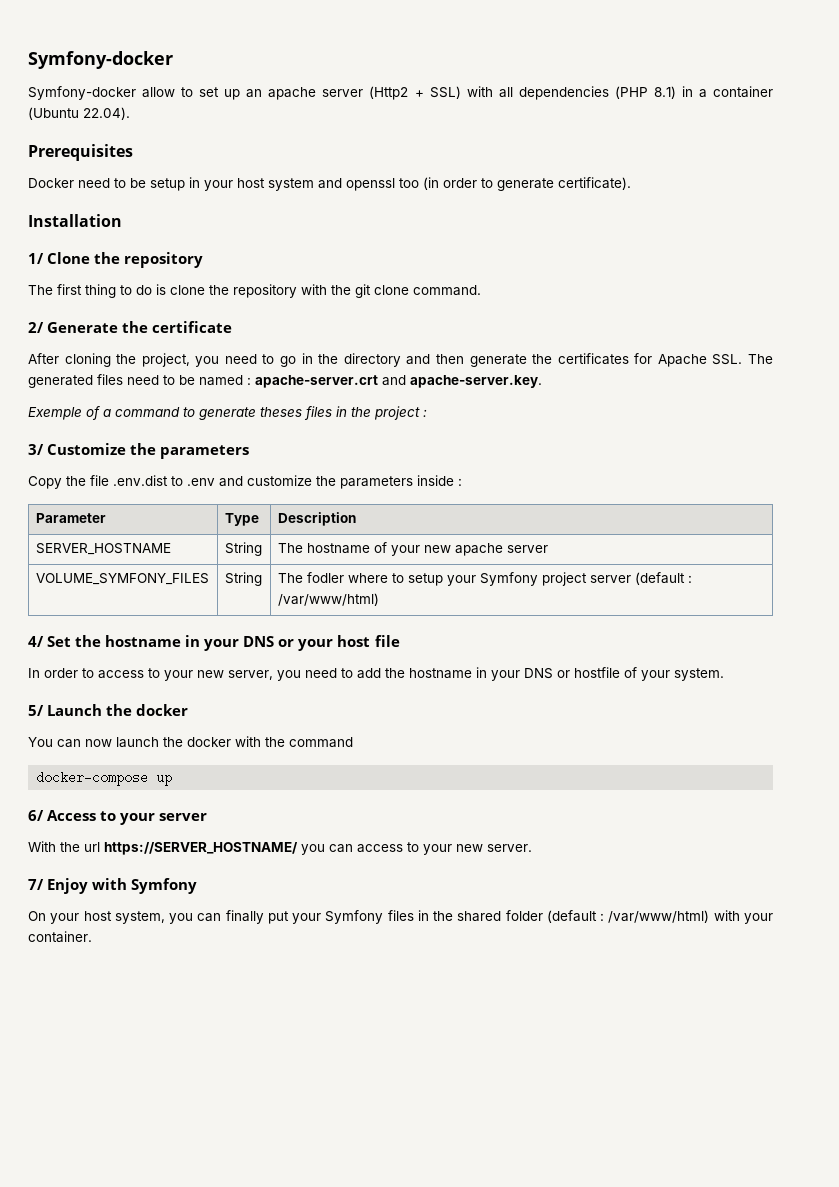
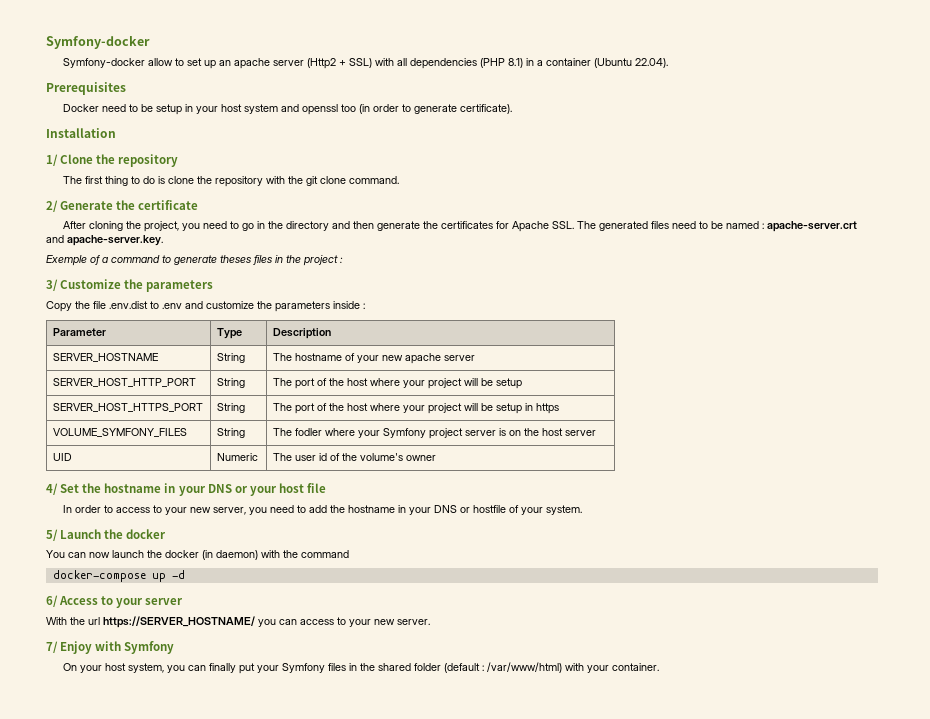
+ SERVER_HOST_HTTP_PORT | String | The port of the host where your project will be setup
+ SERVER_HOST_HTTPS_PORT | String | The port of the host where your project will be setup in https
- VOLUME_SYMFONY_FILES | String | The fodler where to setup your Symfony project server (default : /var/www/html)
+ VOLUME_SYMFONY_FILES | String | The fodler where your Symfony project server is on the host server
+ UID | Numeric | The user id of the volume's owner
- You can now launch the docker with the command
+ You can now launch the docker (in daemon) with the command
- docker-compose up
+ docker-compose up -d

